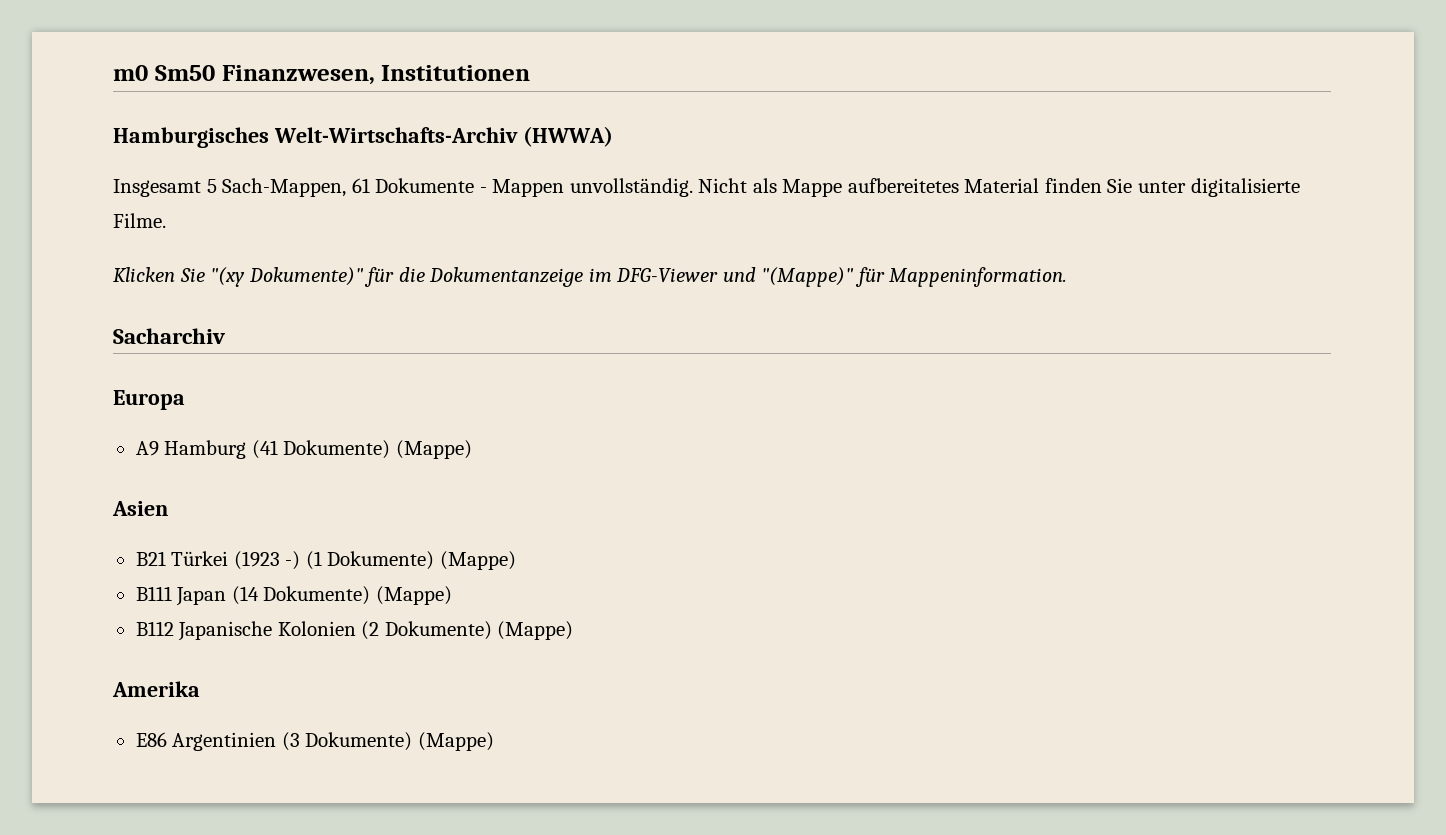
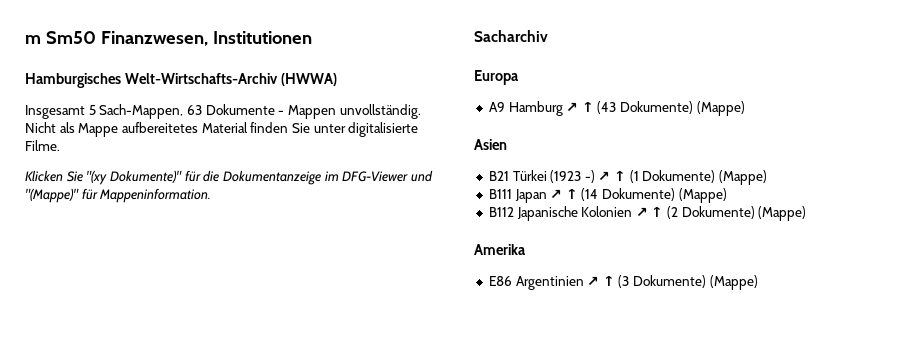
- m0 Sm50 Finanzwesen, Institutionen
+ m Sm50 Finanzwesen, Institutionen
- Insgesamt 5 Sach-Mappen, 61 Dokumente - Mappen unvollständig.
+ Insgesamt 5 Sach-Mappen, 63 Dokumente - Mappen unvollständig.
- A9 Hamburg (41 Dokumente) (Mappe)
+ A9 Hamburg ↗ ↑ (43 Dokumente) (Mappe)
- B21 Türkei (1923 -) (1 Dokumente) (Mappe)
+ B21 Türkei (1923 -) ↗ ↑ (1 Dokumente) (Mappe)
- B111 Japan (14 Dokumente) (Mappe)
+ B111 Japan ↗ ↑ (14 Dokumente) (Mappe)
- B112 Japanische Kolonien (2 Dokumente) (Mappe)
+ B112 Japanische Kolonien ↗ ↑ (2 Dokumente) (Mappe)
- E86 Argentinien (3 Dokumente) (Mappe)
+ E86 Argentinien ↗ ↑ (3 Dokumente) (Mappe)

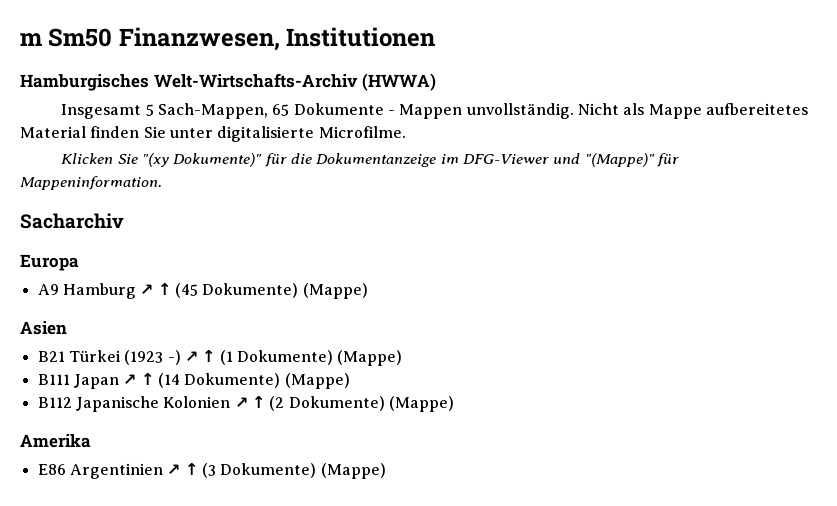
- Insgesamt 5 Sach-Mappen, 63 Dokumente - Mappen unvollständig.
+ Insgesamt 5 Sach-Mappen, 65 Dokumente - Mappen unvollständig.
- Nicht als Mappe aufbereitetes Material finden Sie unter digitalisierte Filme.
+ Nicht als Mappe aufbereitetes Material finden Sie unter digitalisierte Microfilme.
- A9 Hamburg ↗ ↑ (43 Dokumente) (Mappe)
+ A9 Hamburg ↗ ↑ (45 Dokumente) (Mappe)

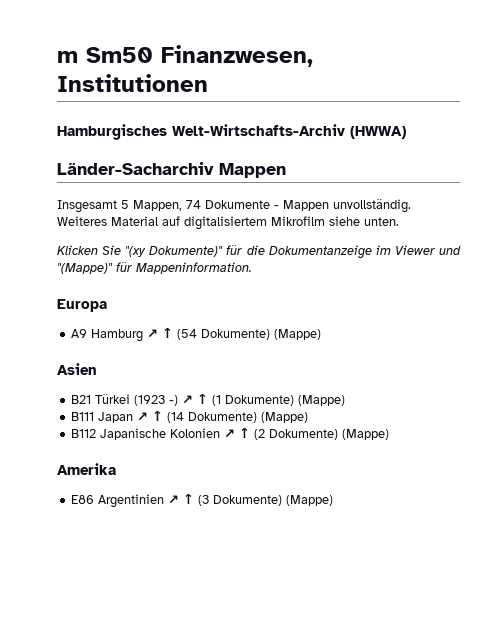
+ Länder-Sacharchiv Mappen
- Insgesamt 5 Sach-Mappen, 65 Dokumente - Mappen unvollständig.
+ Insgesamt 5 Mappen, 74 Dokumente - Mappen unvollständig.
- Nicht als Mappe aufbereitetes Material finden Sie unter digitalisierte Microfilme.
+ Weiteres Material auf digitalisiertem Mikrofilm siehe unten.
- Klicken Sie "(xy Dokumente)" für die Dokumentanzeige im DFG-Viewer und "(Mappe)" für Mappeninformation.
+ Klicken Sie "(xy Dokumente)" für die Dokumentanzeige im Viewer und "(Mappe)" für Mappeninformation.
- Sacharchiv
- A9 Hamburg ↗ ↑ (45 Dokumente) (Mappe)
+ A9 Hamburg ↗ ↑ (54 Dokumente) (Mappe)

